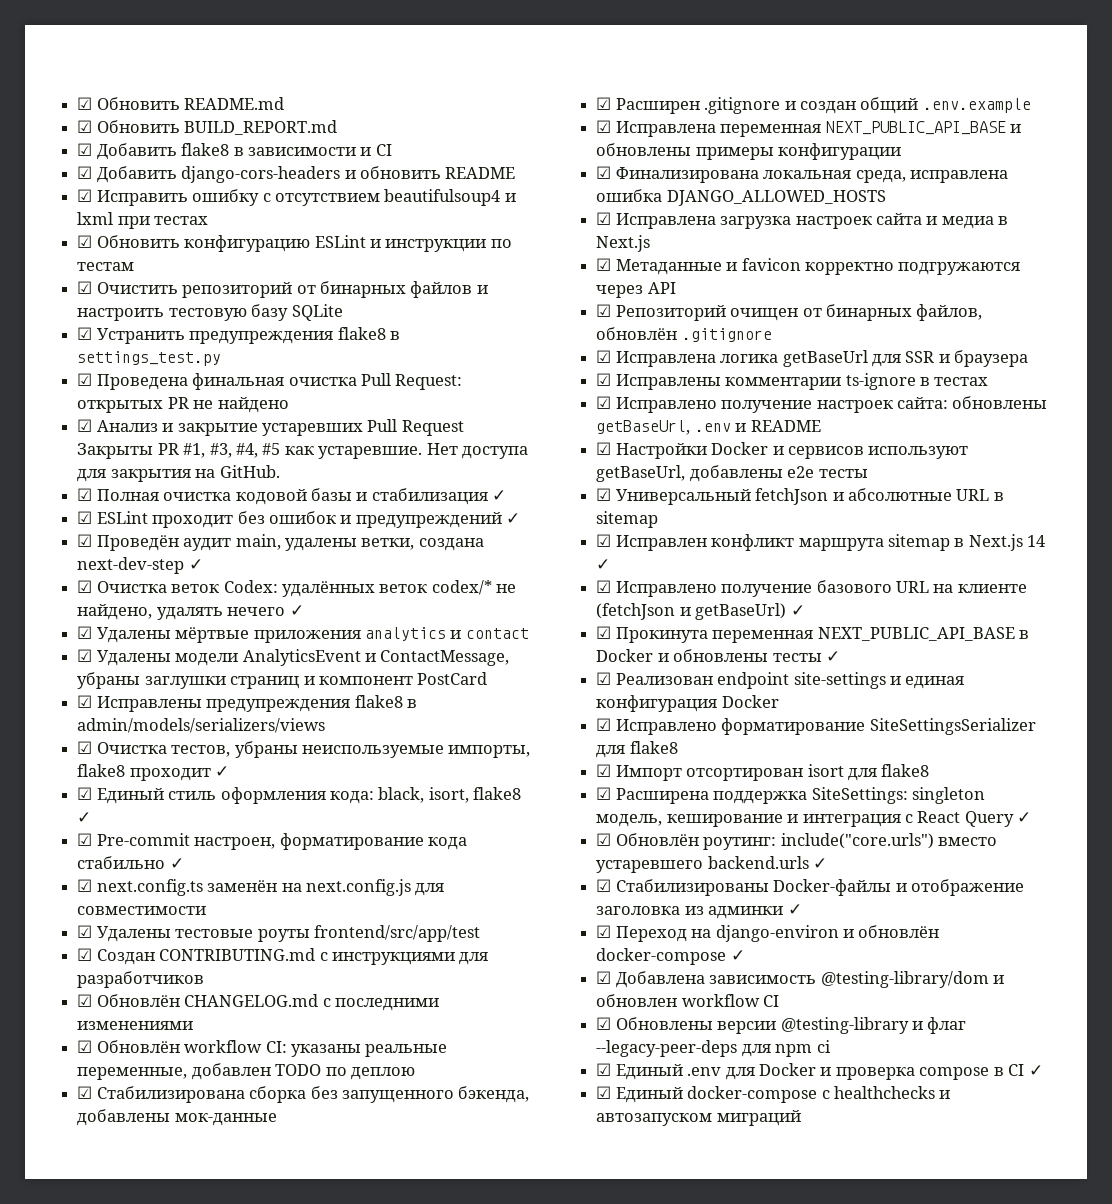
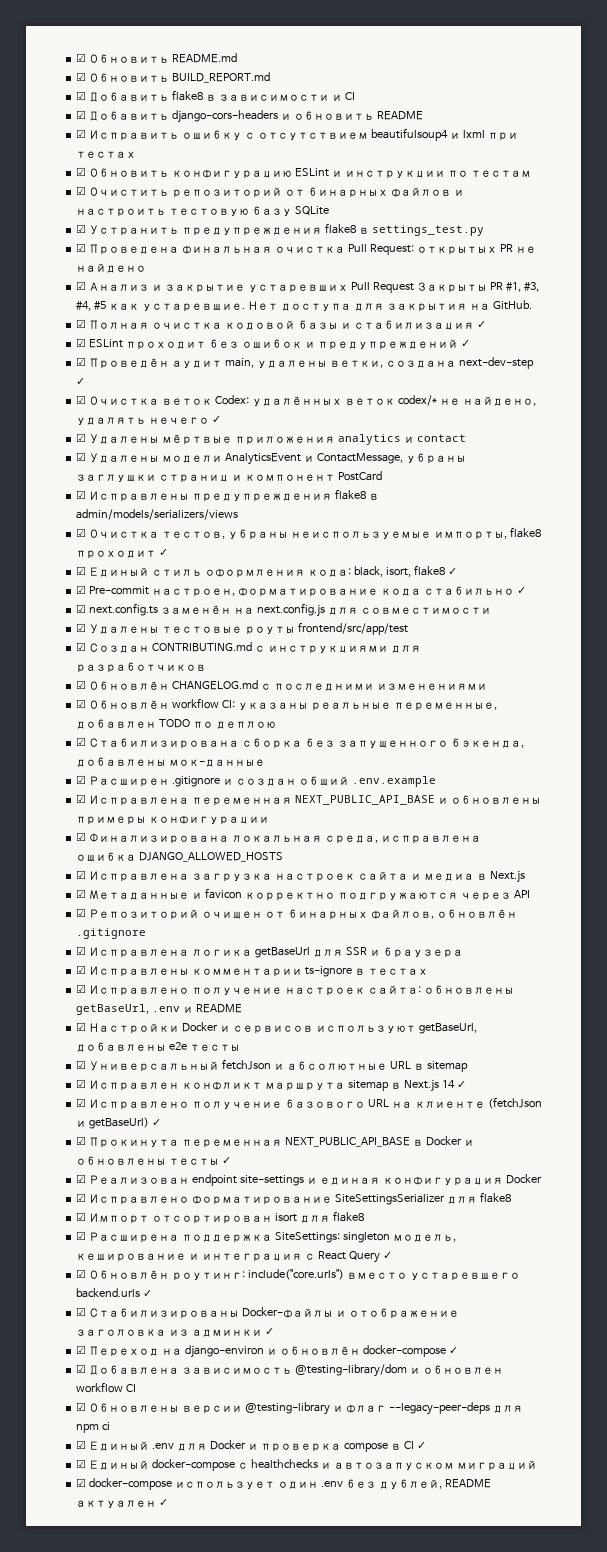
+ ☑ docker-compose использует один .env без дублей, README актуален ✓

